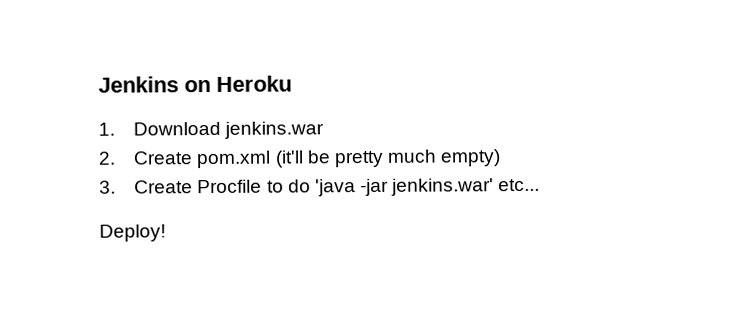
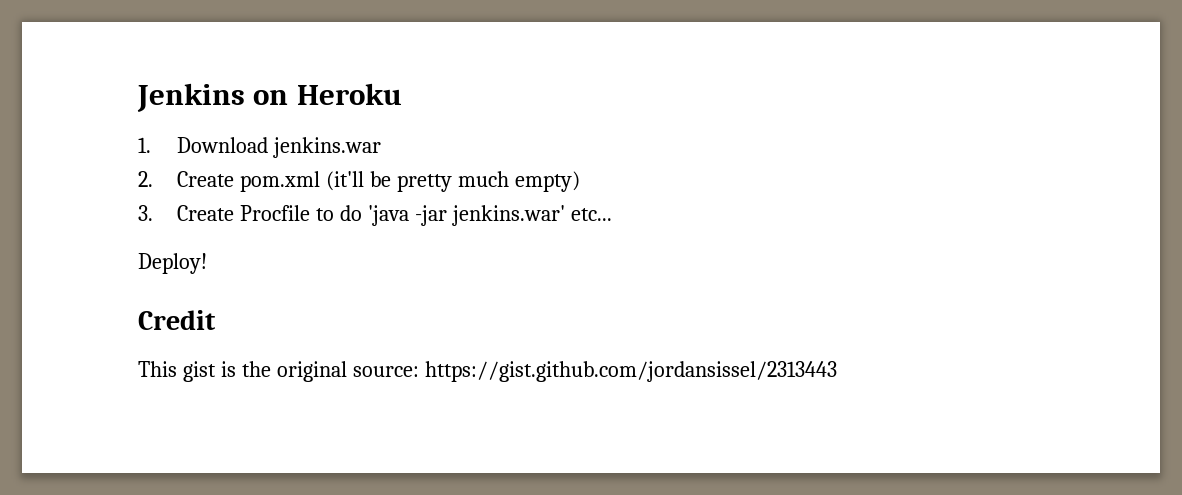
+ Credit
+ This gist is the original source: https://gist.github.com/jordansissel/2313443

